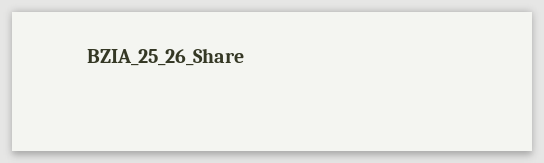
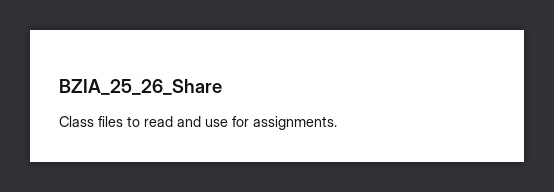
+ Class files to read and use for assignments.

